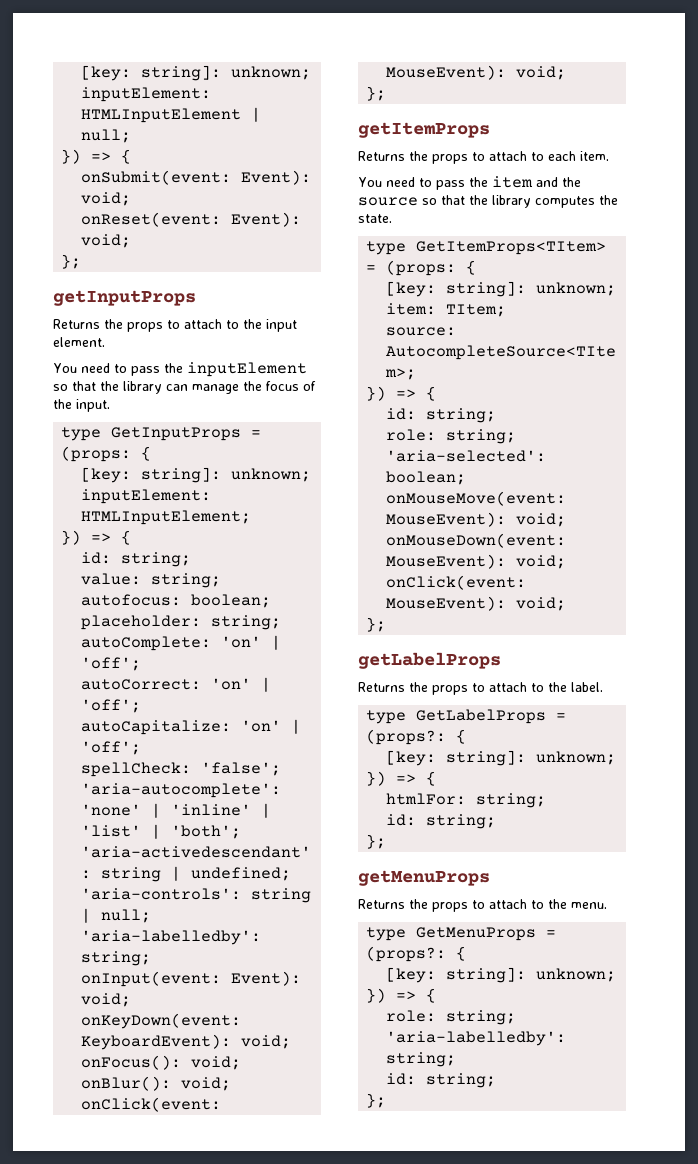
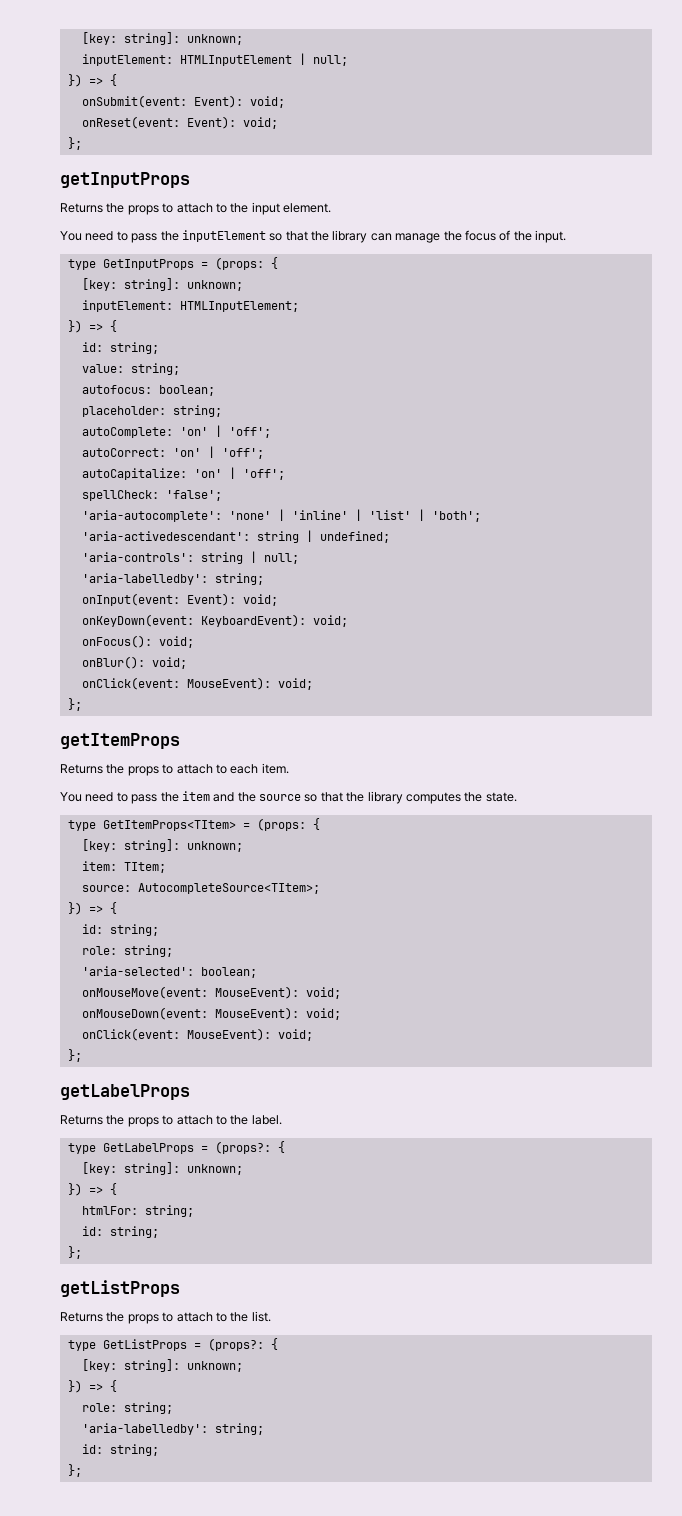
- getMenuProps
- Returns the props to attach to the menu.
- type GetMenuProps = (props?: {
+ getListProps
+ Returns the props to attach to the list.
+ type GetListProps = (props?: {

